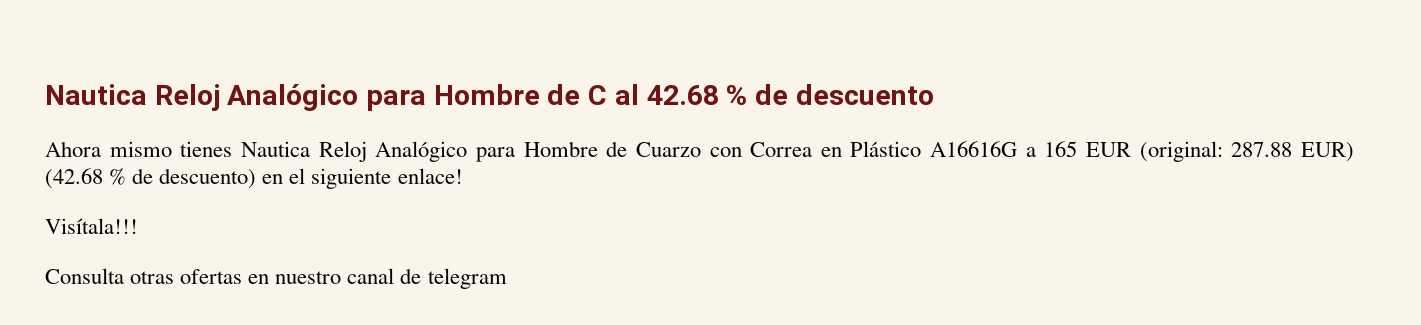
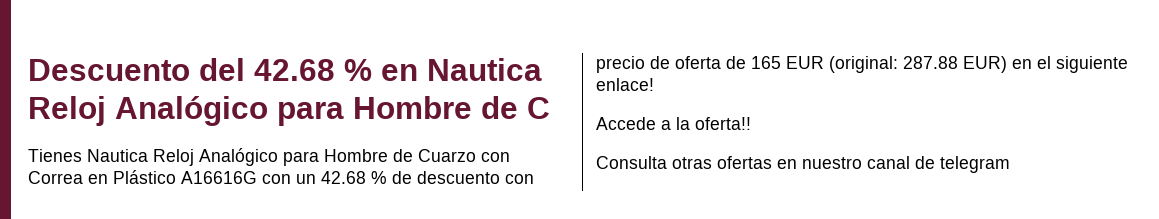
- Nautica Reloj Analógico para Hombre de C al 42.68 % de descuento
- Ahora mismo tienes Nautica Reloj Analógico para Hombre de Cuarzo con Correa en Plástico A16616G a 165 EUR (original: 287.88 EUR) (42.68 % de descuento) en el siguiente enlace!
+ Descuento del 42.68 % en Nautica Reloj Analógico para Hombre de C
+ Tienes Nautica Reloj Analógico para Hombre de Cuarzo con Correa en Plástico A16616G con un 42.68 % de descuento con precio de oferta de 165 EUR (original: 287.88 EUR) en el siguiente enlace!
- Visítala!!!
+ Accede a la oferta!!

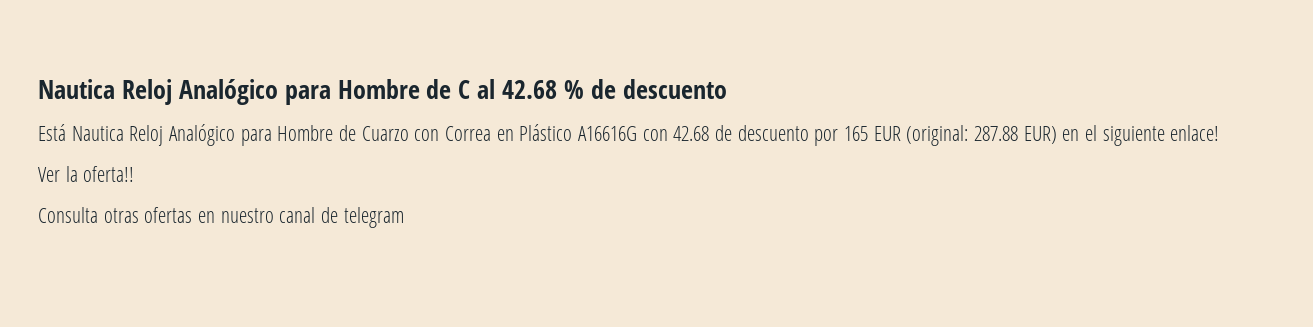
- Descuento del 42.68 % en Nautica Reloj Analógico para Hombre de C
- Tienes Nautica Reloj Analógico para Hombre de Cuarzo con Correa en Plástico A16616G con un 42.68 % de descuento con precio de oferta de 165 EUR (original: 287.88 EUR) en el siguiente enlace!
+ Nautica Reloj Analógico para Hombre de C al 42.68 % de descuento
+ Está Nautica Reloj Analógico para Hombre de Cuarzo con Correa en Plástico A16616G con 42.68 de descuento por 165 EUR (original: 287.88 EUR) en el siguiente enlace!
- Accede a la oferta!!
+ Ver la oferta!!

